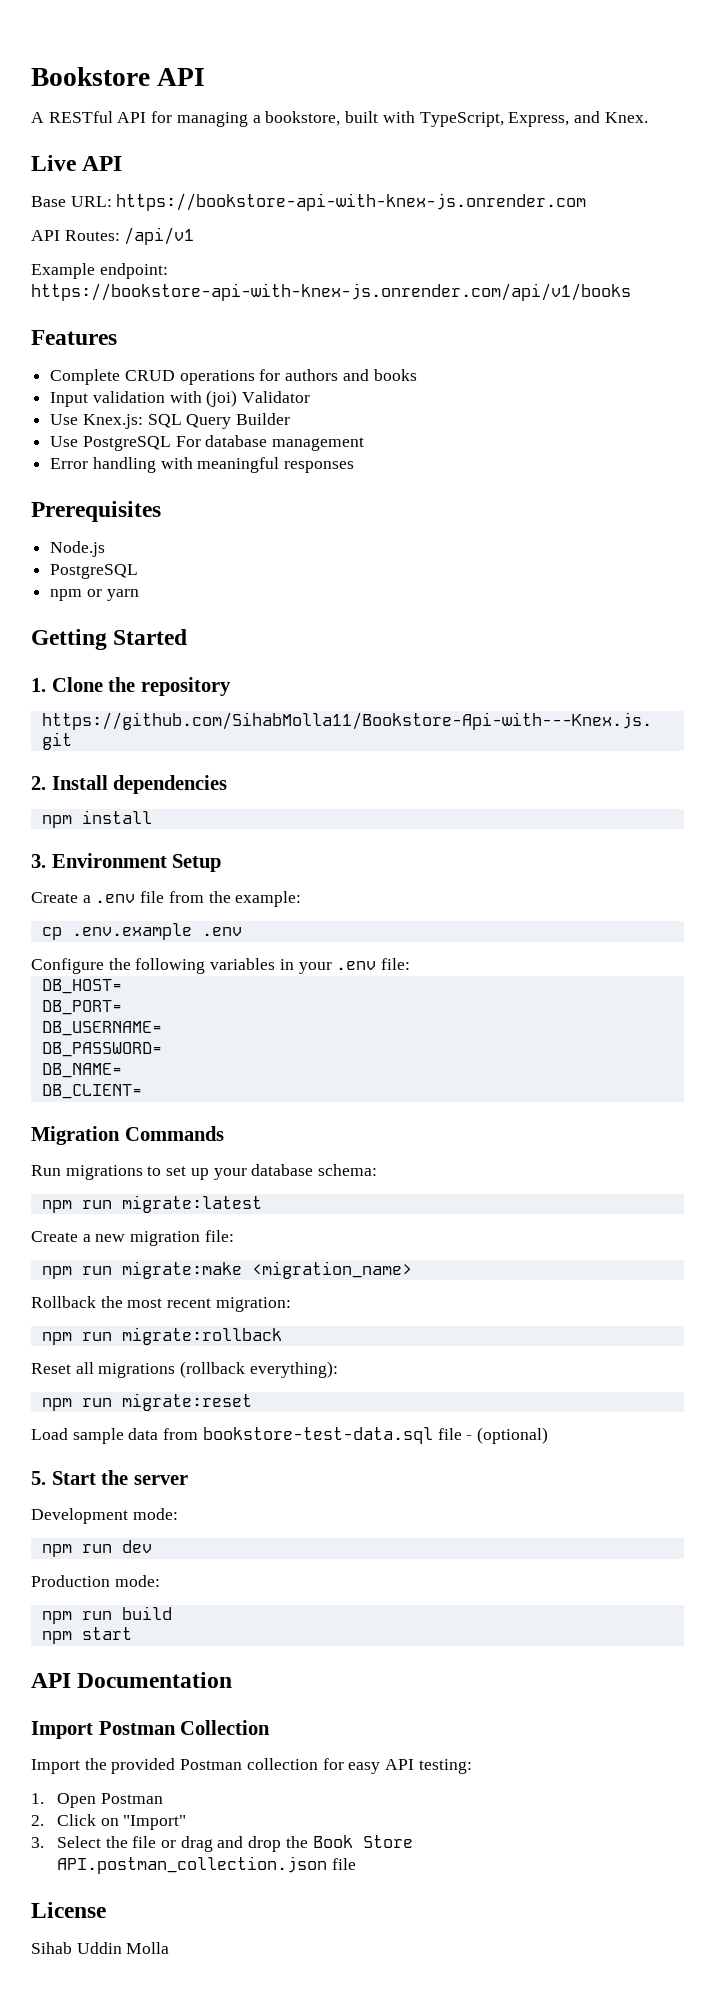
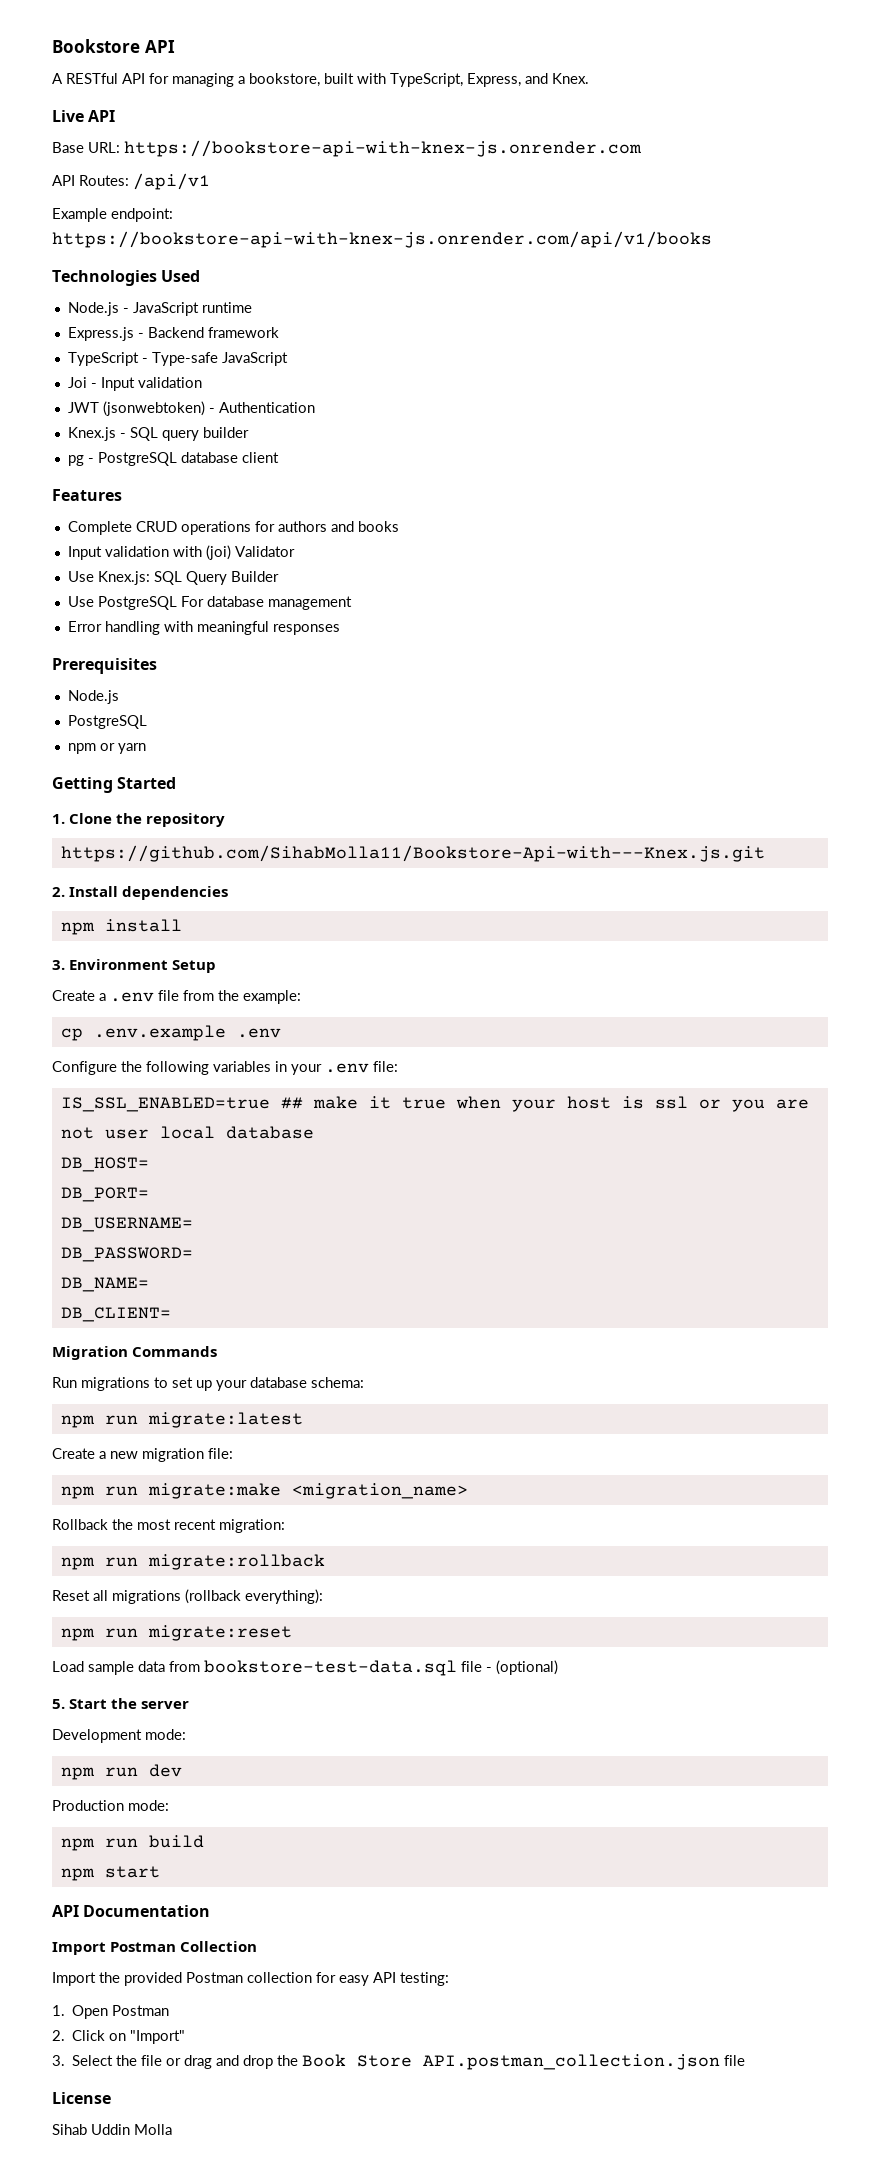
+ Technologies Used
+ Node.js - JavaScript runtime
+ Express.js - Backend framework
+ TypeScript - Type-safe JavaScript
+ Joi - Input validation
+ JWT (jsonwebtoken) - Authentication
+ Knex.js - SQL query builder
+ pg - PostgreSQL database client
+ IS_SSL_ENABLED=true ## make it true when your host is ssl or you are not user local database

